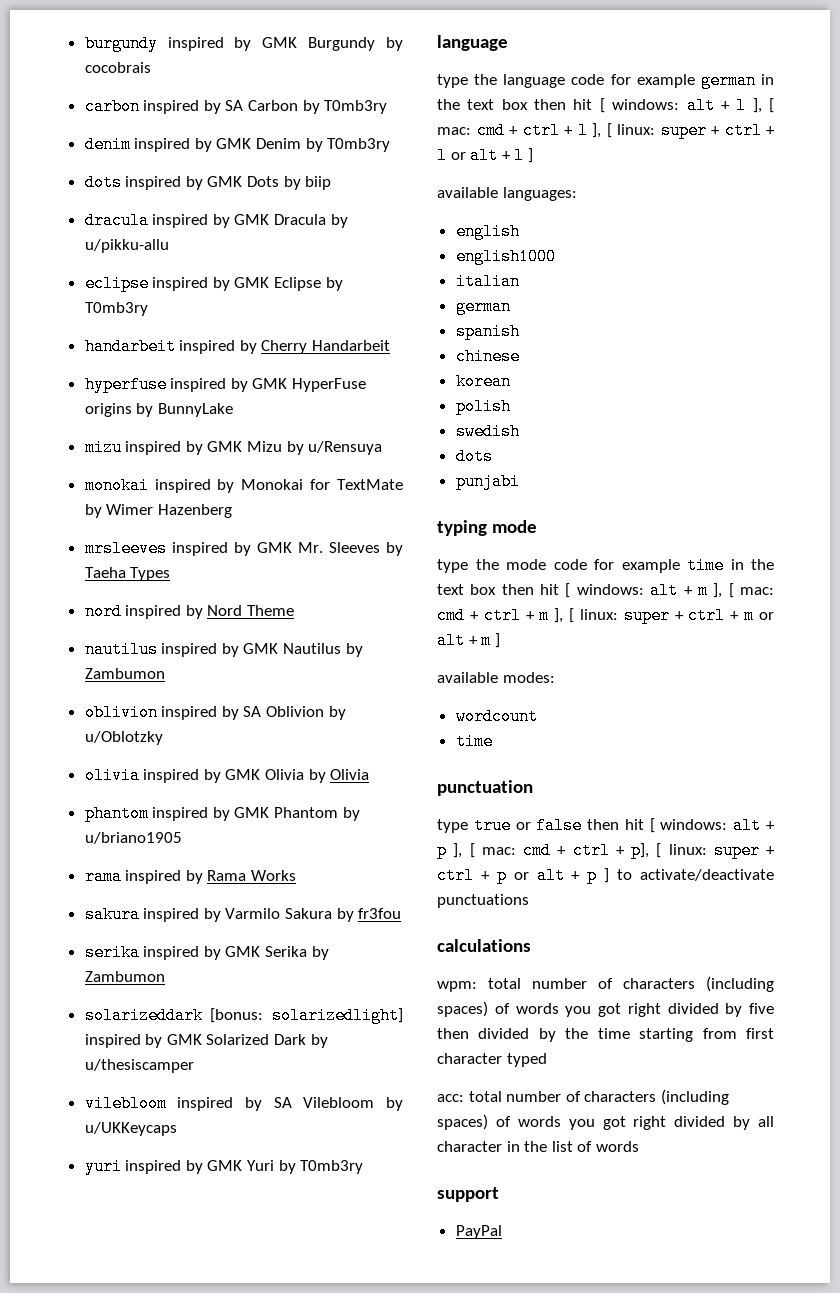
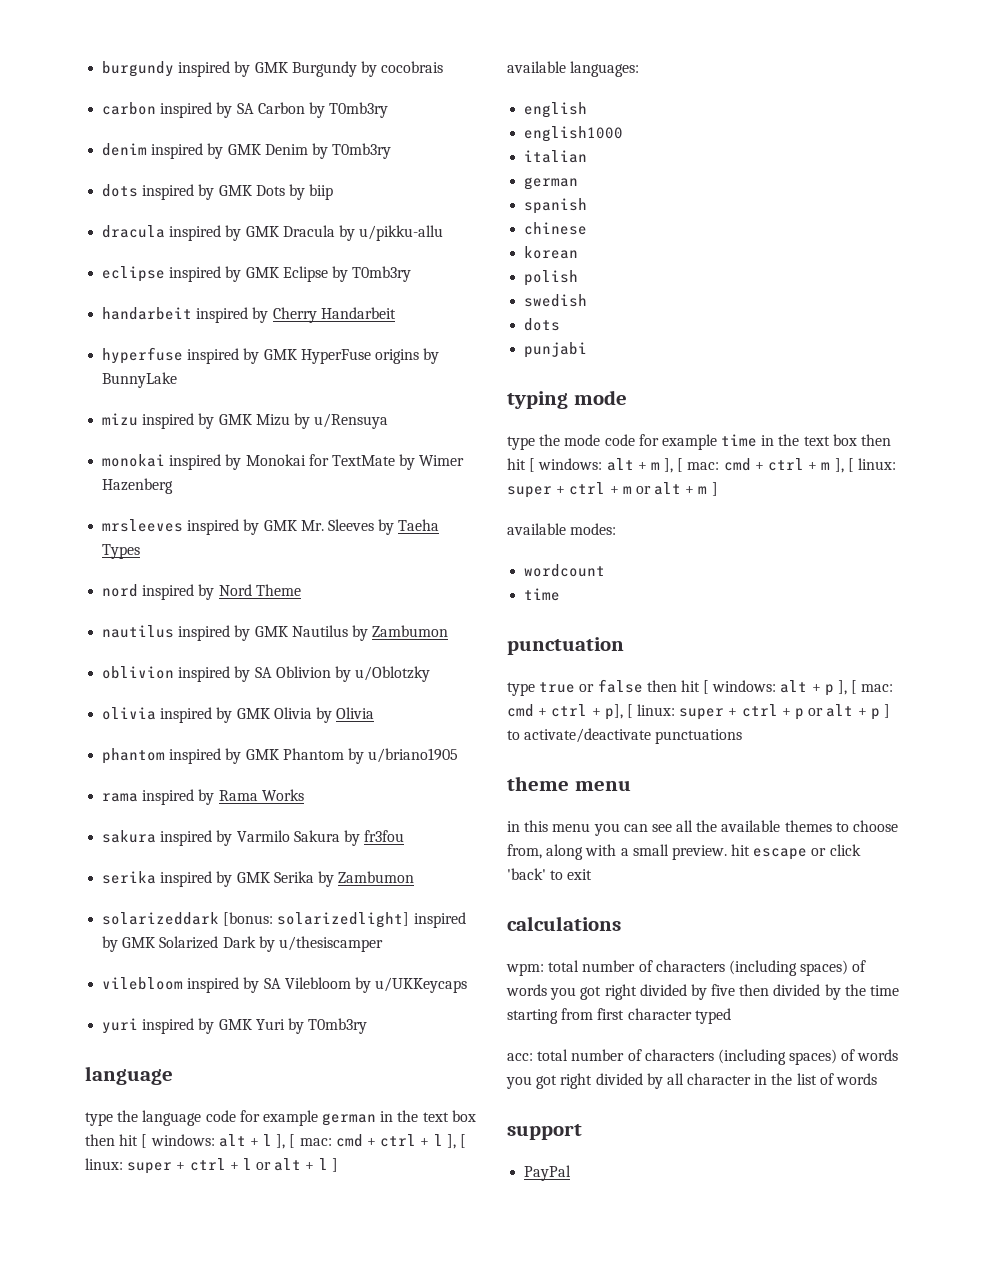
+ theme menu
+ in this menu you can see all the available themes to choose from, along with a small preview. hit escape or click 'back' to exit

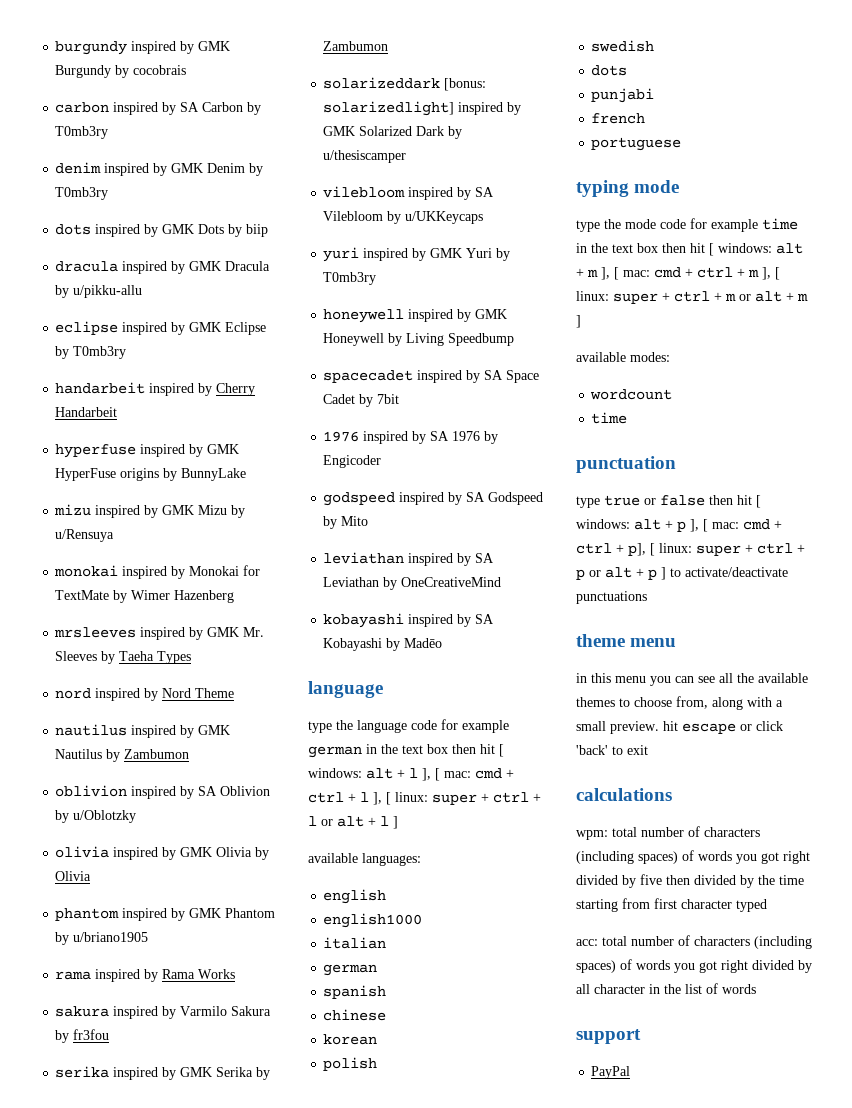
+ honeywell inspired by GMK Honeywell by Living Speedbump
+ spacecadet inspired by SA Space Cadet by 7bit
+ 1976 inspired by SA 1976 by Engicoder
+ godspeed inspired by SA Godspeed by Mito
+ leviathan inspired by SA Leviathan by OneCreativeMind
+ kobayashi inspired by SA Kobayashi by Madēo
+ french
+ portuguese

